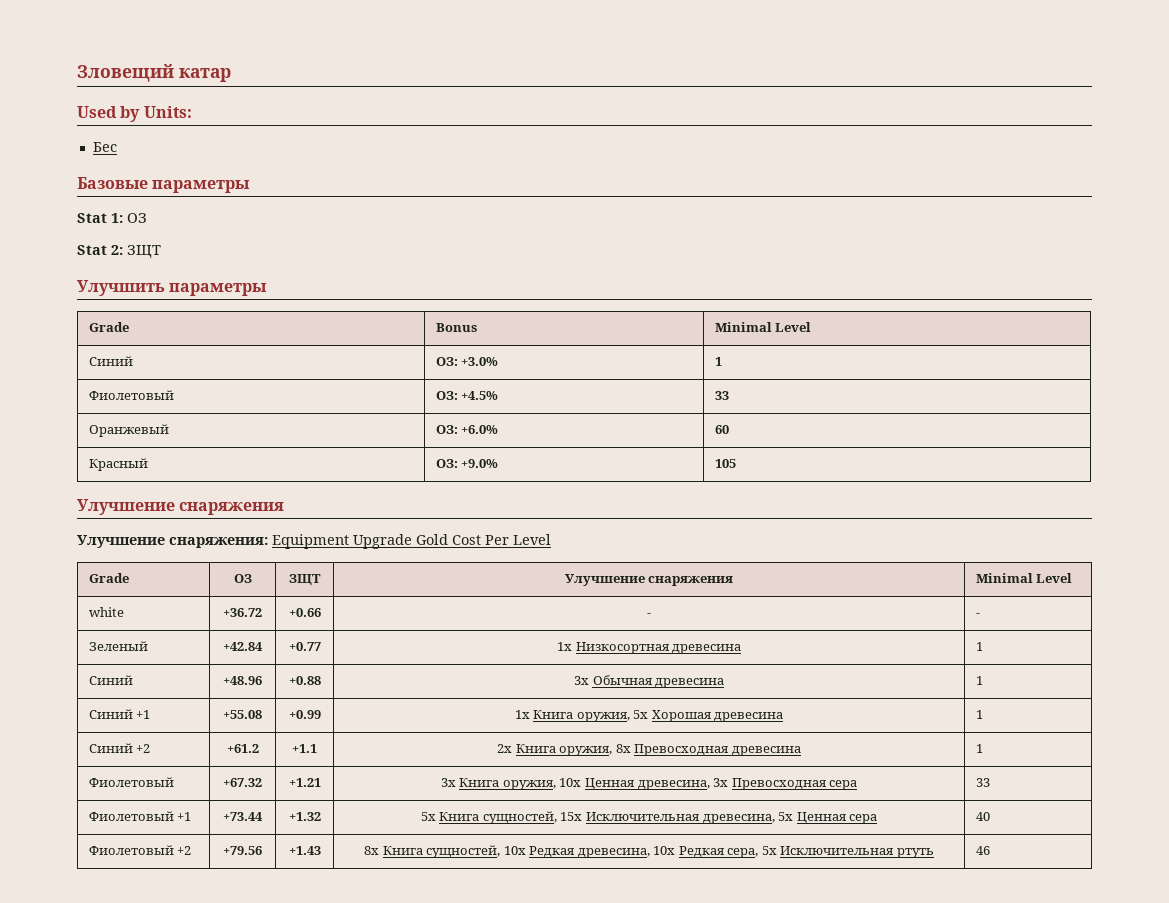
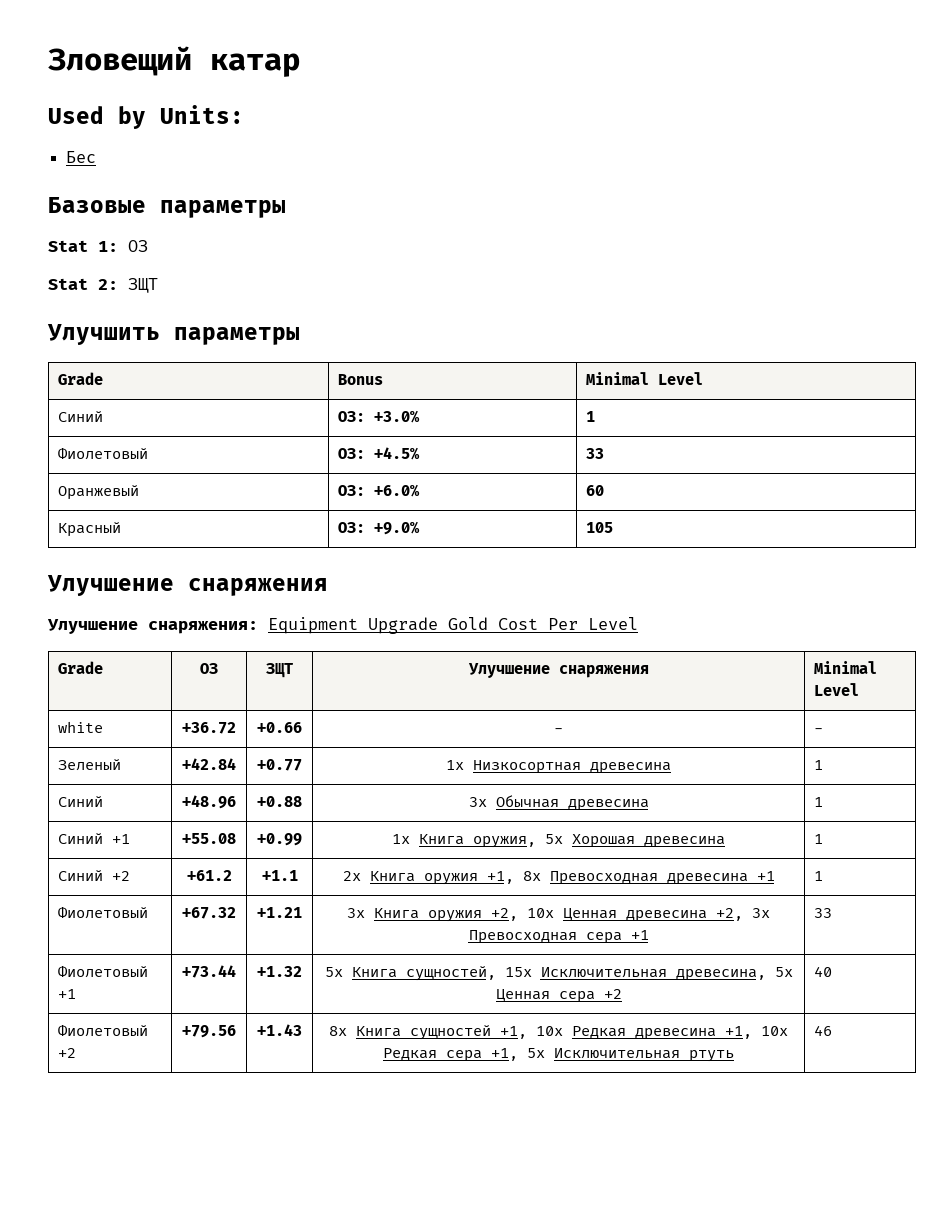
- Синий +2 | +61.2 | +1.1 | 2x Книга оружия, 8x Превосходная древесина | 1
+ Синий +2 | +61.2 | +1.1 | 2x Книга оружия +1, 8x Превосходная древесина +1 | 1
- Фиолетовый | +67.32 | +1.21 | 3x Книга оружия, 10x Ценная древесина, 3x Превосходная сера | 33
+ Фиолетовый | +67.32 | +1.21 | 3x Книга оружия +2, 10x Ценная древесина +2, 3x Превосходная сера +1 | 33
- Фиолетовый +1 | +73.44 | +1.32 | 5x Книга сущностей, 15x Исключительная древесина, 5x Ценная сера | 40
+ Фиолетовый +1 | +73.44 | +1.32 | 5x Книга сущностей, 15x Исключительная древесина, 5x Ценная сера +2 | 40
- Фиолетовый +2 | +79.56 | +1.43 | 8x Книга сущностей, 10x Редкая древесина, 10x Редкая сера, 5x Исключительная ртуть | 46
+ Фиолетовый +2 | +79.56 | +1.43 | 8x Книга сущностей +1, 10x Редкая древесина +1, 10x Редкая сера +1, 5x Исключительная ртуть | 46

